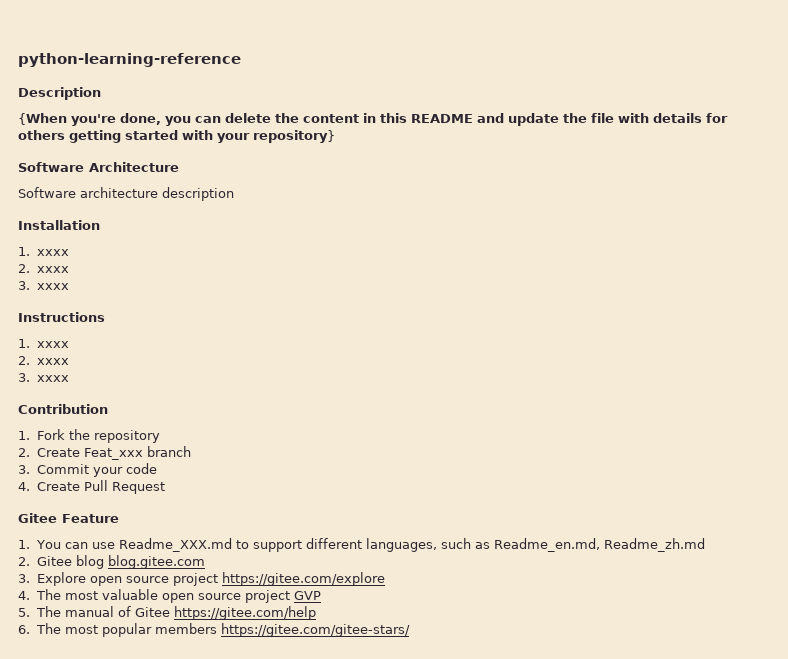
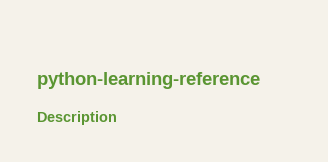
- {When you're done, you can delete the content in this README and update the file with details for others getting started with your repository}
- Software Architecture
- Software architecture description
- Installation
- 1. xxxx
- 2. xxxx
- 3. xxxx
- Instructions
- 1. xxxx
- 2. xxxx
- 3. xxxx
- Contribution
- 1. Fork the repository
- 2. Create Feat_xxx branch
- 3. Commit your code
- 4. Create Pull Request
- Gitee Feature
- 1. You can use Readme_XXX.md to support different languages, such as Readme_en.md, Readme_zh.md
- 2. Gitee blog blog.gitee.com
- 3. Explore open source project https://gitee.com/explore
- 4. The most valuable open source project GVP
- 5. The manual of Gitee https://gitee.com/help
- 6. The most popular members https://gitee.com/gitee-stars/

